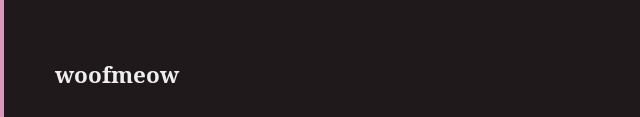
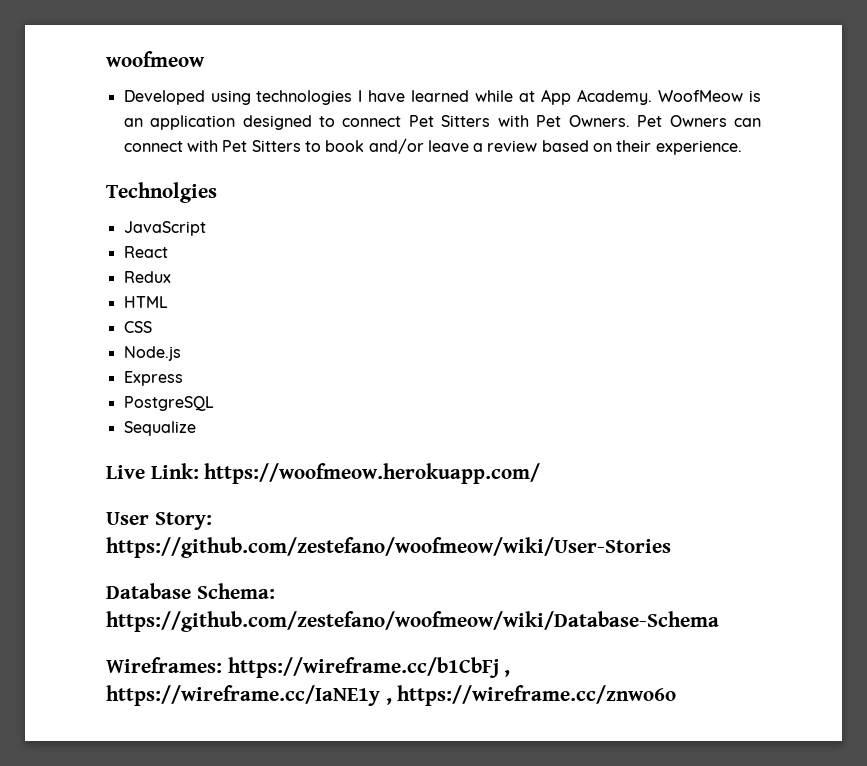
+ Developed using technologies I have learned while at App Academy. WoofMeow is an application designed to connect Pet Sitters with Pet Owners. Pet Owners can connect with Pet Sitters to book and/or leave a review based on their experience.
+ Technolgies
+ JavaScript
+ React
+ Redux
+ HTML
+ CSS
+ Node.js
+ Express
+ PostgreSQL
+ Sequalize
+ Live Link: https://woofmeow.herokuapp.com/
+ User Story: https://github.com/zestefano/woofmeow/wiki/User-Stories
+ Database Schema: https://github.com/zestefano/woofmeow/wiki/Database-Schema
+ Wireframes: https://wireframe.cc/b1CbFj , https://wireframe.cc/IaNE1y , https://wireframe.cc/znwo6o

